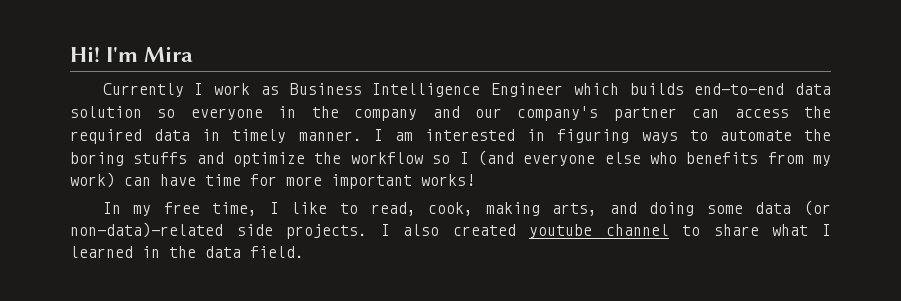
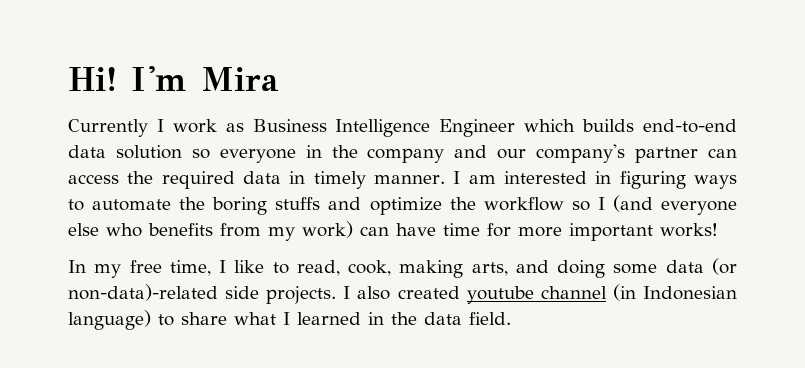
- I also created youtube channel to share what I learned in the data field.
+ I also created youtube channel (in Indonesian language) to share what I learned in the data field.

